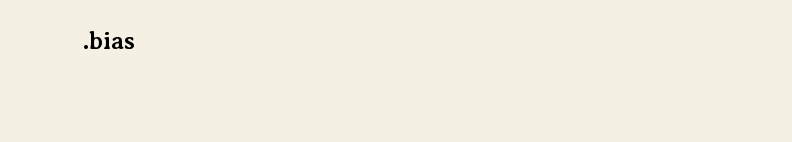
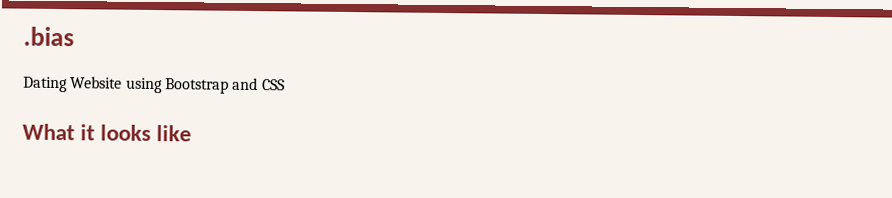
+ Dating Website using Bootstrap and CSS
+ What it looks like

